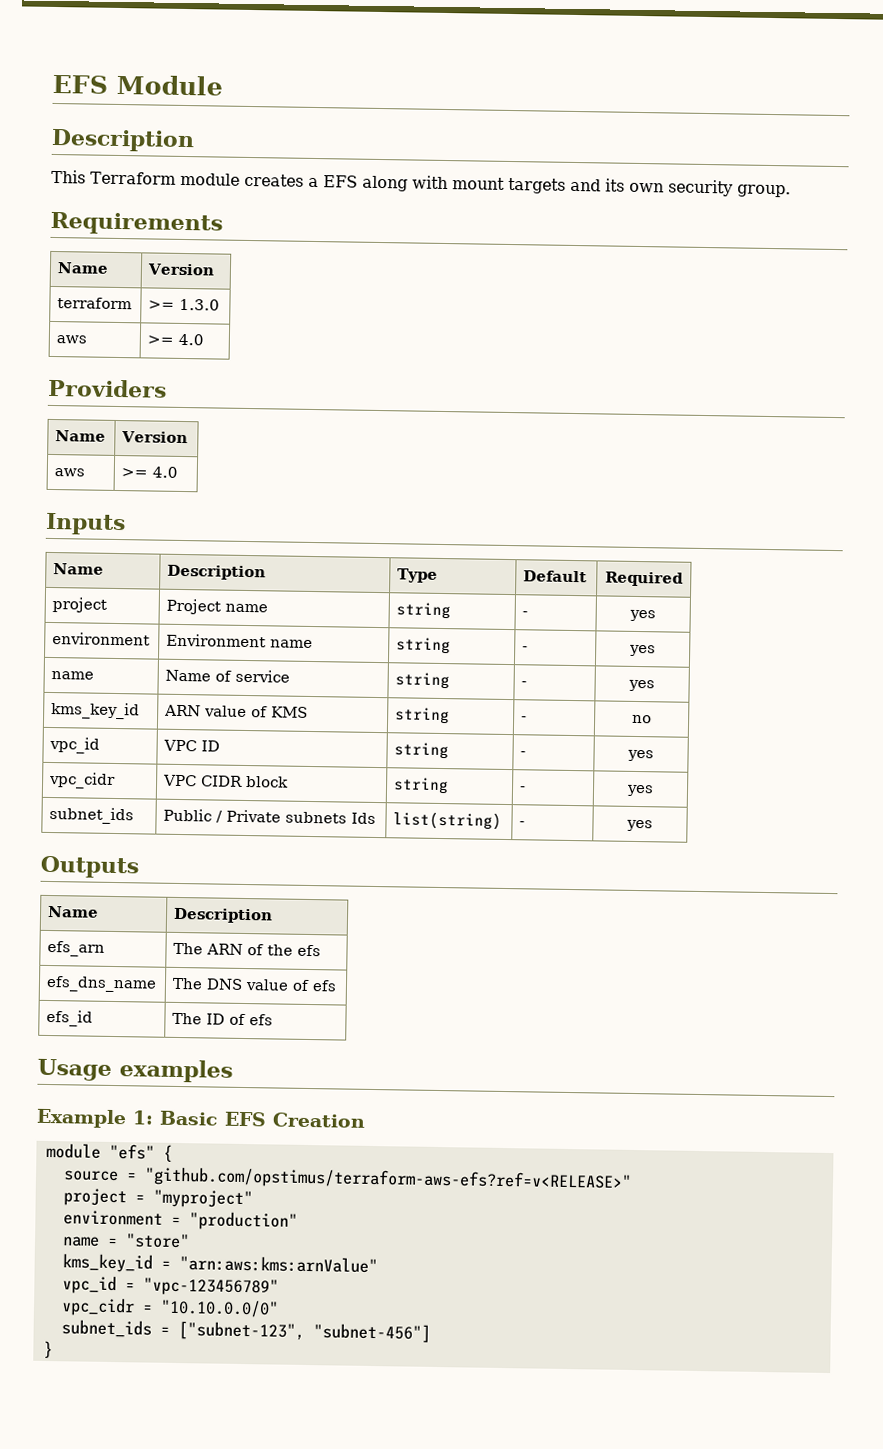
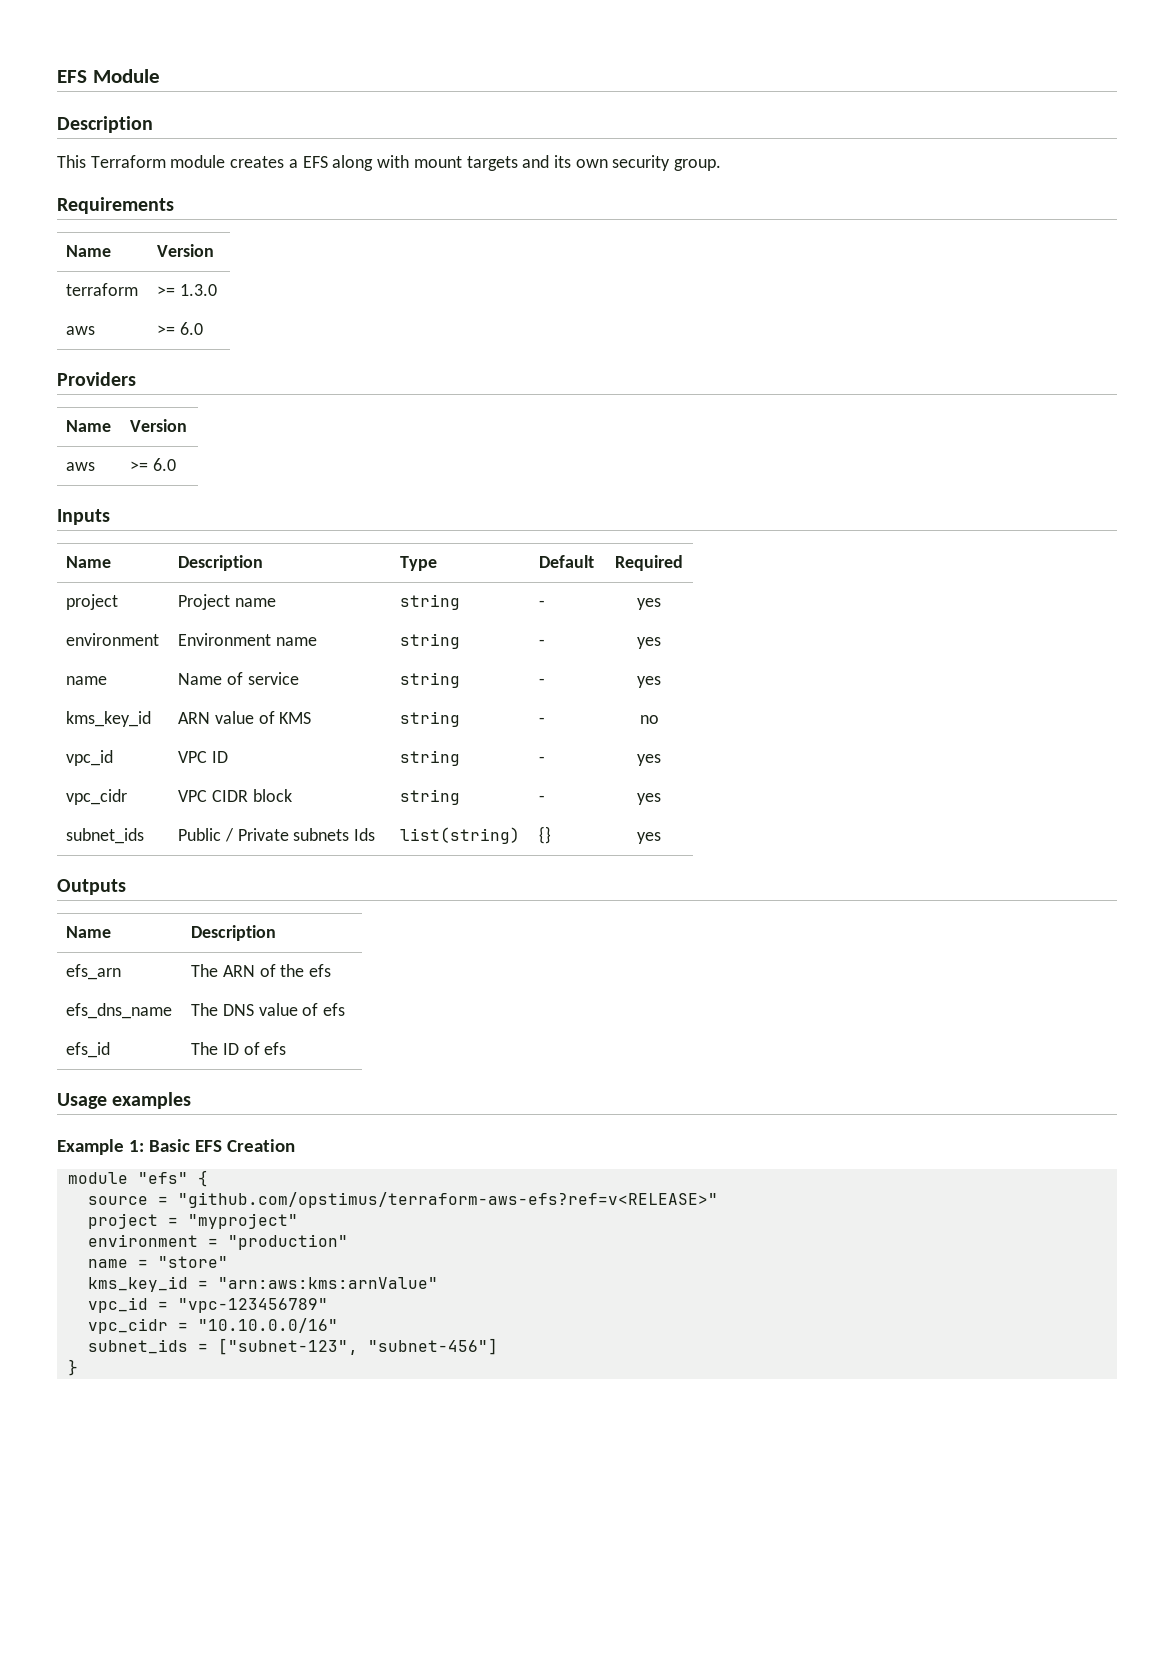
  terraform | >= 1.3.0
- aws | >= 4.0
+ aws | >= 6.0
  Providers
  Name | Version
- aws | >= 4.0
+ aws | >= 6.0
- subnet_ids | Public / Private subnets Ids | list(string) | - | yes
+ subnet_ids | Public / Private subnets Ids | list(string) | {} | yes
- vpc_cidr = "10.10.0.0/0"
+ vpc_cidr = "10.10.0.0/16"

